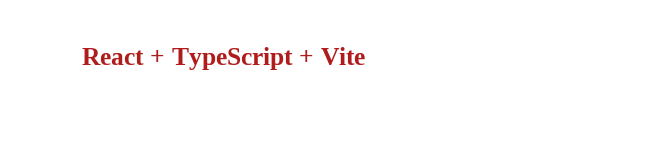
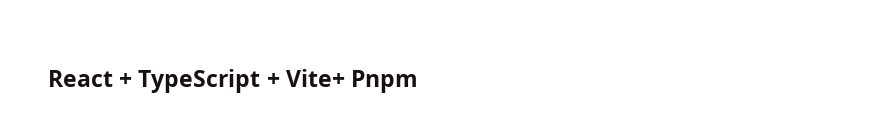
- React + TypeScript + Vite
+ React + TypeScript + Vite+ Pnpm

